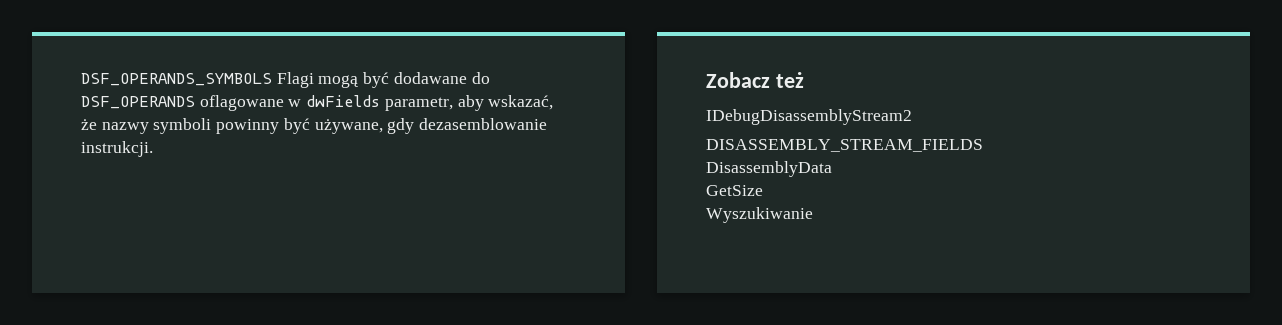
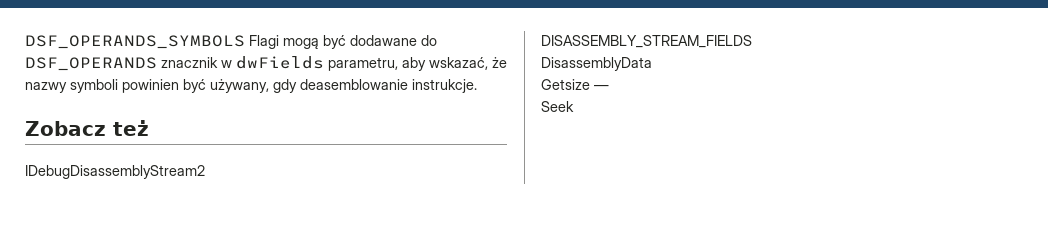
- DSF_OPERANDS_SYMBOLS Flagi mogą być dodawane do DSF_OPERANDS oflagowane w dwFields parametr, aby wskazać, że nazwy symboli powinny być używane, gdy dezasemblowanie instrukcji.
+ DSF_OPERANDS_SYMBOLS Flagi mogą być dodawane do DSF_OPERANDS znacznik w dwFields parametru, aby wskazać, że nazwy symboli powinien być używany, gdy deasemblowanie instrukcje.
- GetSize
- Wyszukiwanie
+ Getsize —
+ Seek

